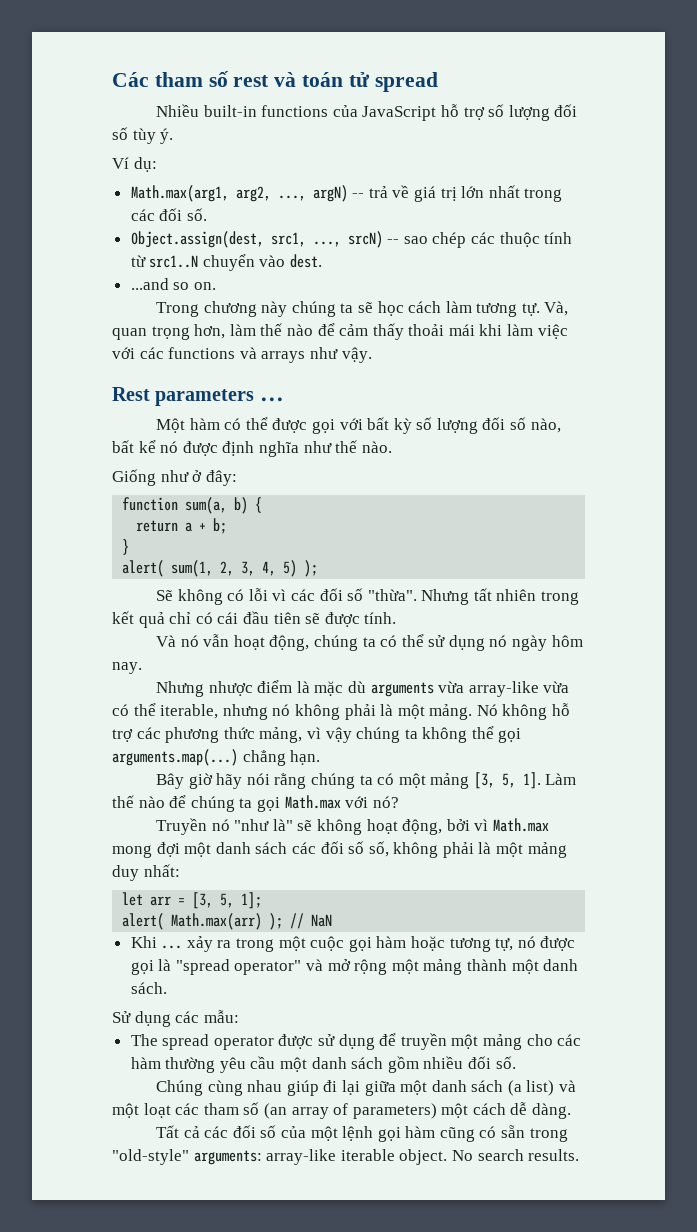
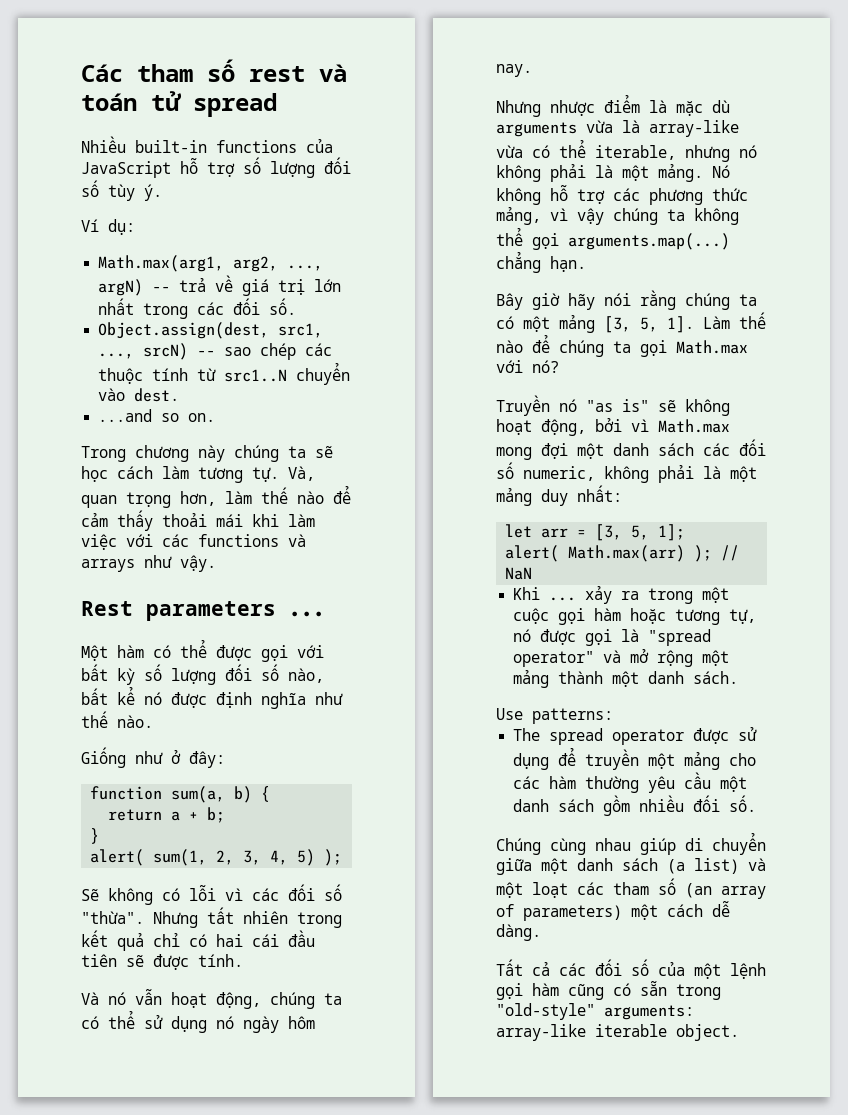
- Nhưng tất nhiên trong kết quả chỉ có cái đầu tiên sẽ được tính.
+ Nhưng tất nhiên trong kết quả chỉ có hai cái đầu tiên sẽ được tính.
- Nhưng nhược điểm là mặc dù arguments vừa array-like vừa có thể iterable, nhưng nó không phải là một mảng.
+ Nhưng nhược điểm là mặc dù arguments vừa là array-like vừa có thể iterable, nhưng nó không phải là một mảng.
- Truyền nó "như là" sẽ không hoạt động, bởi vì Math.max mong đợi một danh sách các đối số số, không phải là một mảng duy nhất:
+ Truyền nó "as is" sẽ không hoạt động, bởi vì Math.max mong đợi một danh sách các đối số numeric, không phải là một mảng duy nhất:
- Sử dụng các mẫu:
+ Use patterns:
- Chúng cùng nhau giúp đi lại giữa một danh sách (a list) và một loạt các tham số (an array of parameters) một cách dễ dàng.
+ Chúng cùng nhau giúp di chuyển giữa một danh sách (a list) và một loạt các tham số (an array of parameters) một cách dễ dàng.
- No search results.

